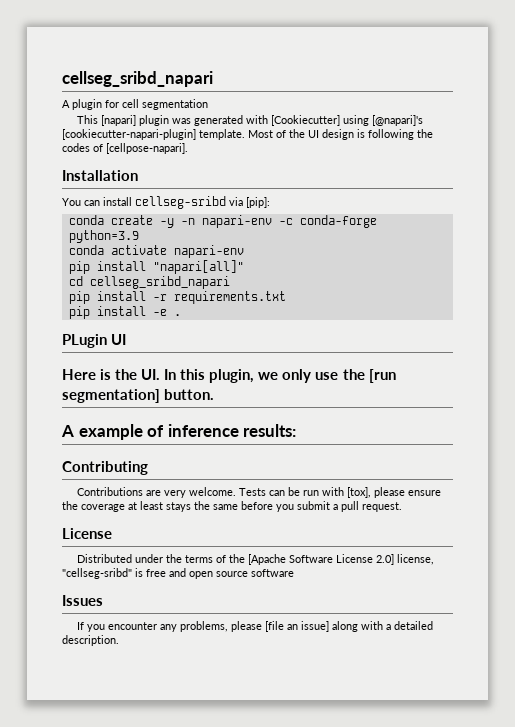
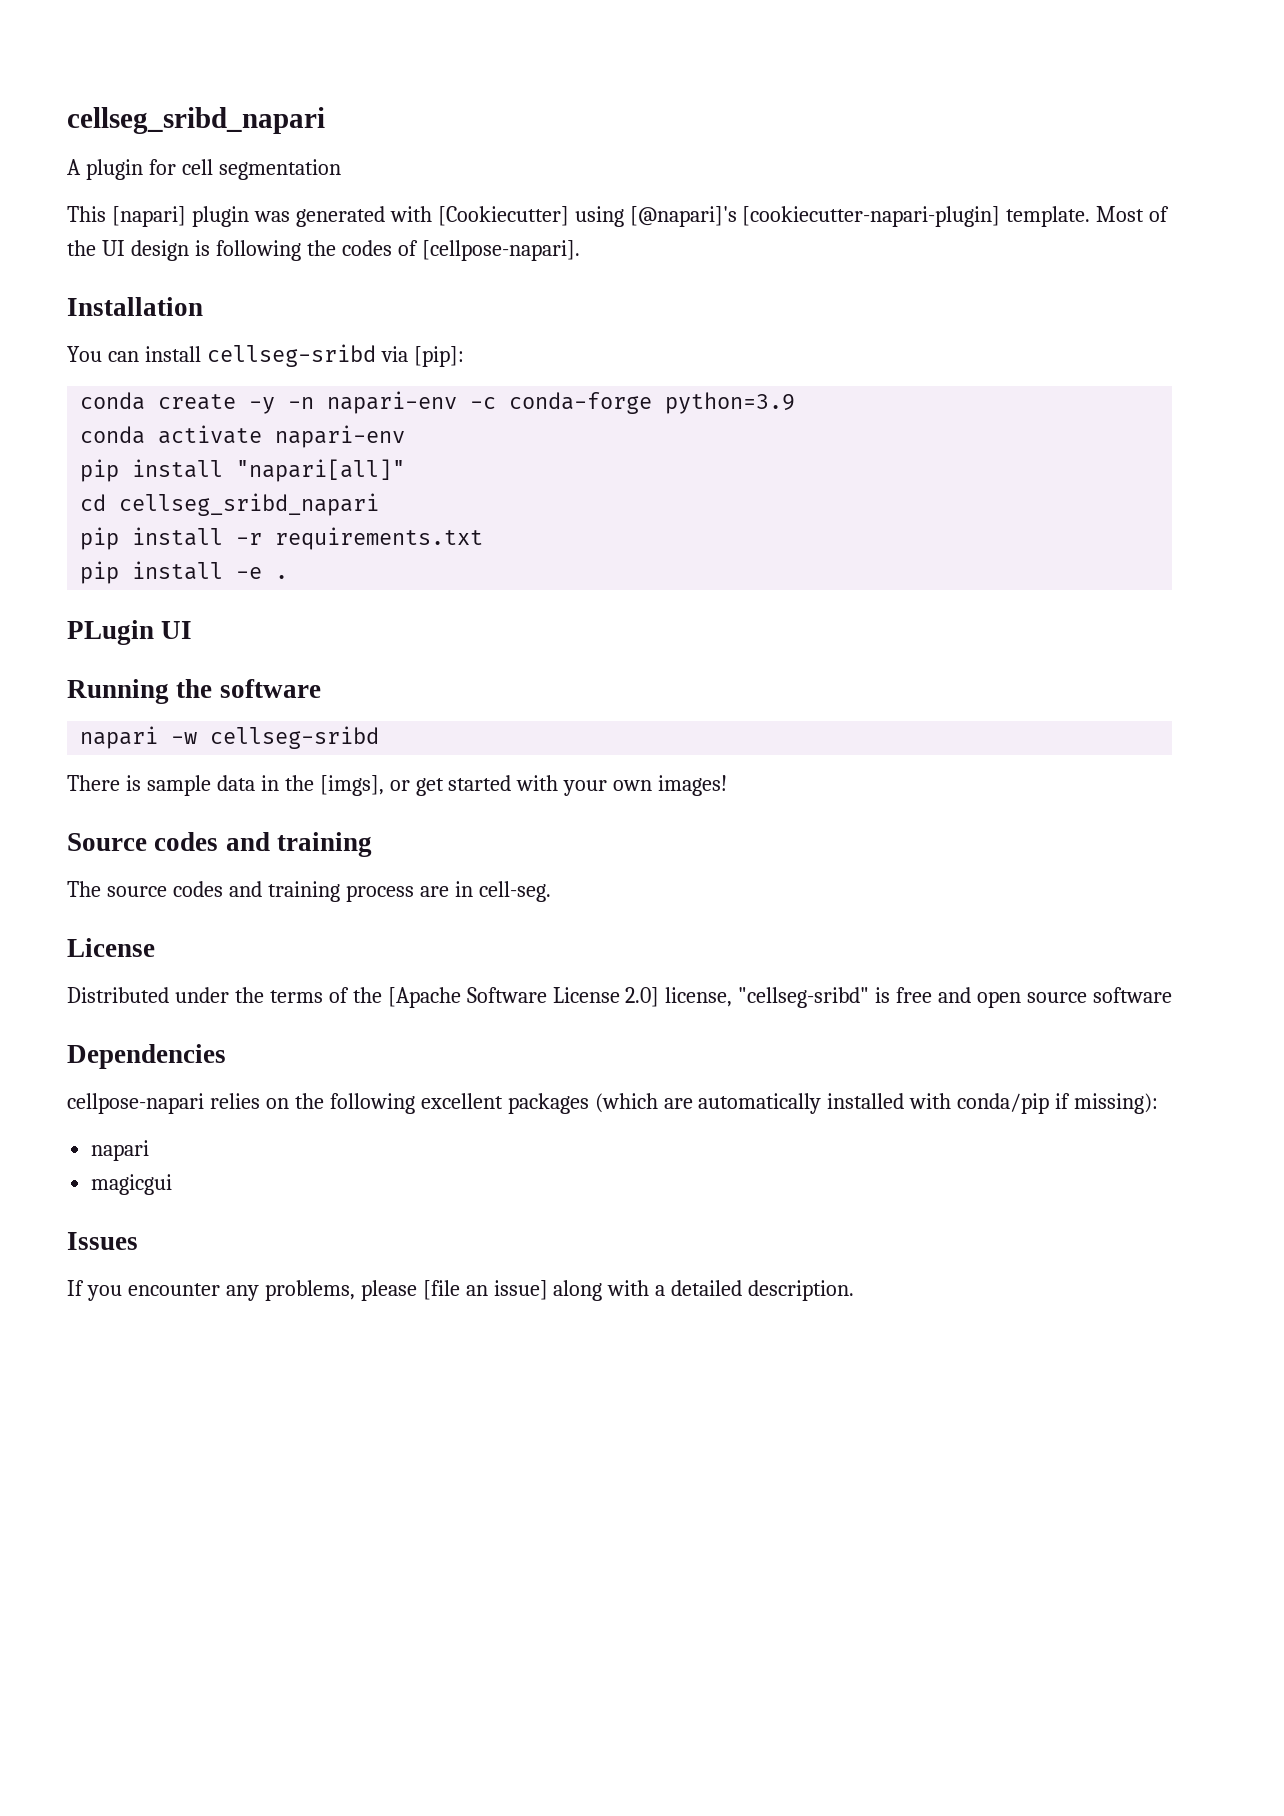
- Here is the UI. In this plugin, we only use the [run segmentation] button.
- A example of inference results:
- Contributing
- Contributions are very welcome. Tests can be run with [tox], please ensure the coverage at least stays the same before you submit a pull request.
+ Running the software
+ napari -w cellseg-sribd
+ There is sample data in the [imgs], or get started with your own images!
+ Source codes and training
+ The source codes and training process are in cell-seg.
+ Dependencies
+ cellpose-napari relies on the following excellent packages (which are automatically installed with conda/pip if missing):
+ napari
+ magicgui

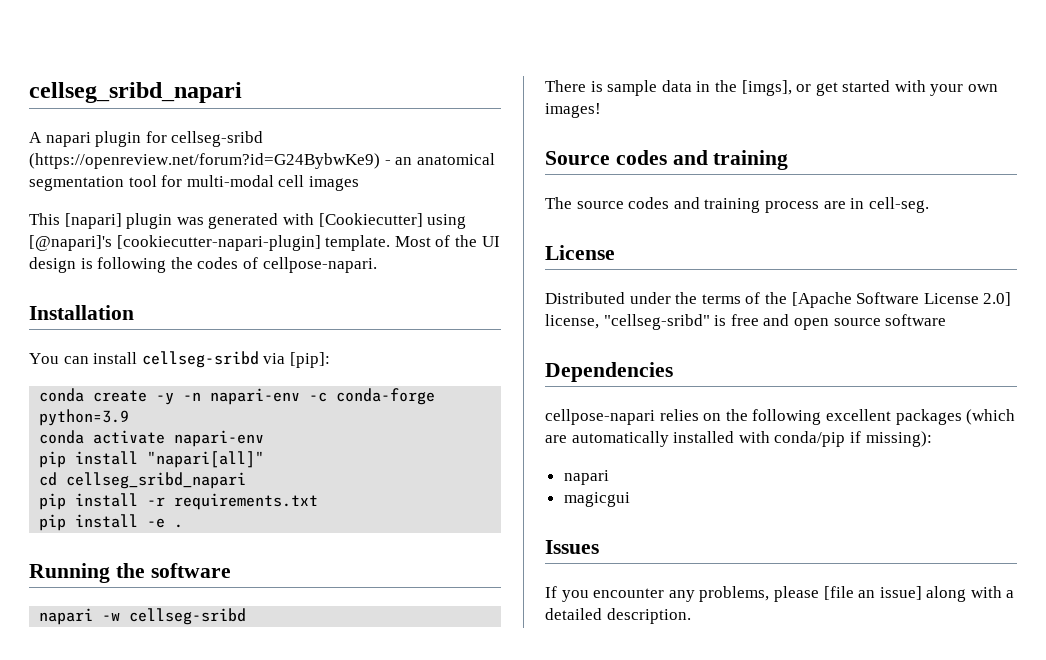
- A plugin for cell segmentation
+ A napari plugin for cellseg-sribd (https://openreview.net/forum?id=G24BybwKe9) - an anatomical segmentation tool for multi-modal cell images
- Most of the UI design is following the codes of [cellpose-napari].
+ Most of the UI design is following the codes of cellpose-napari.
- PLugin UI

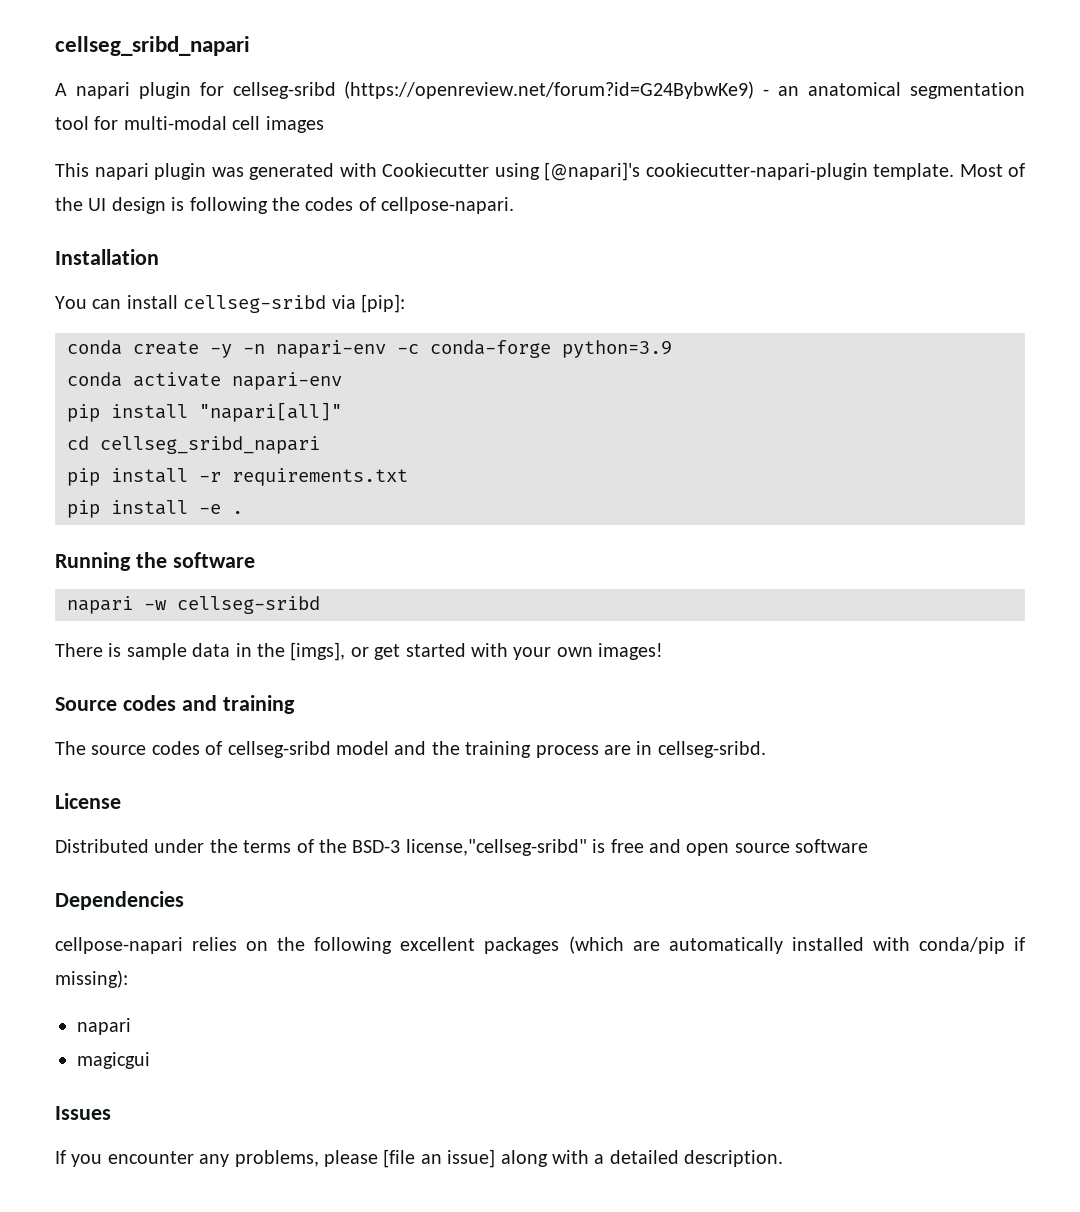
- This [napari] plugin was generated with [Cookiecutter] using [@napari]'s [cookiecutter-napari-plugin] template.
+ This napari plugin was generated with Cookiecutter using [@napari]'s cookiecutter-napari-plugin template.
- The source codes and training process are in cell-seg.
+ The source codes of cellseg-sribd model and the training process are in cellseg-sribd.
- Distributed under the terms of the [Apache Software License 2.0] license, "cellseg-sribd" is free and open source software
+ Distributed under the terms of the BSD-3 license,"cellseg-sribd" is free and open source software

